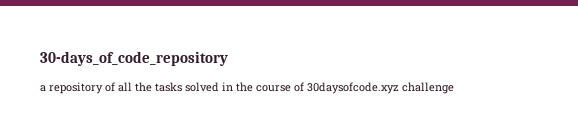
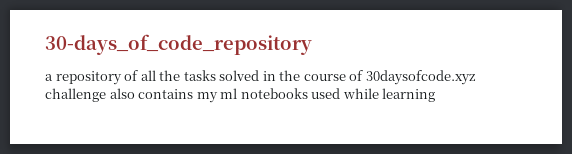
- a repository of all the tasks solved in the course of 30daysofcode.xyz challenge
+ a repository of all the tasks solved in the course of 30daysofcode.xyz challenge also contains my ml notebooks used while learning

